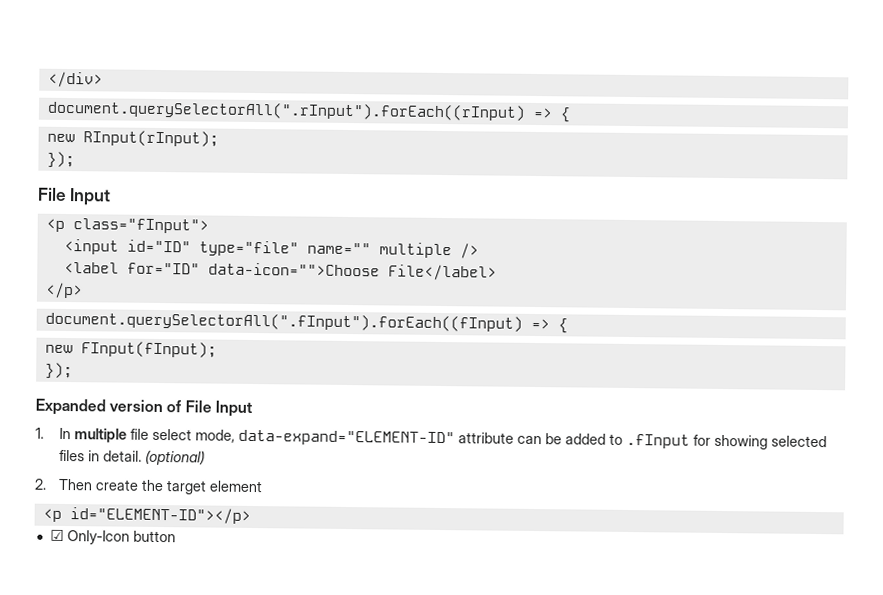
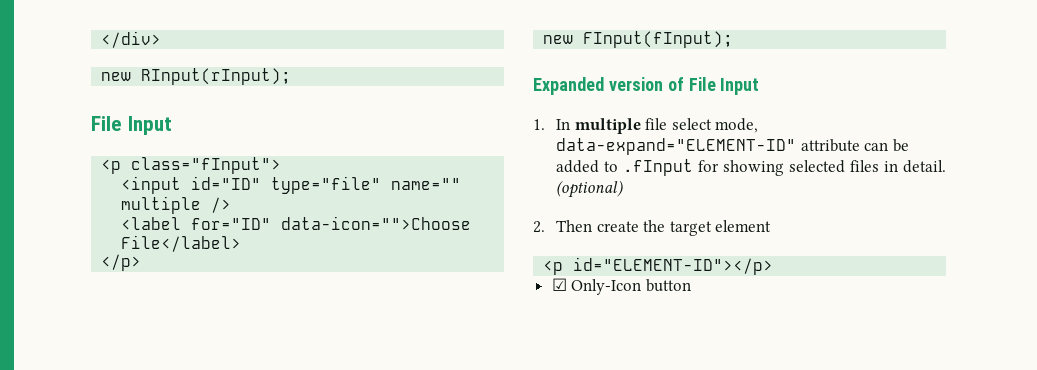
- document.querySelectorAll(".rInput").forEach((rInput) => {
  new RInput(rInput);
- });
- document.querySelectorAll(".fInput").forEach((fInput) => {
  new FInput(fInput);
- });

